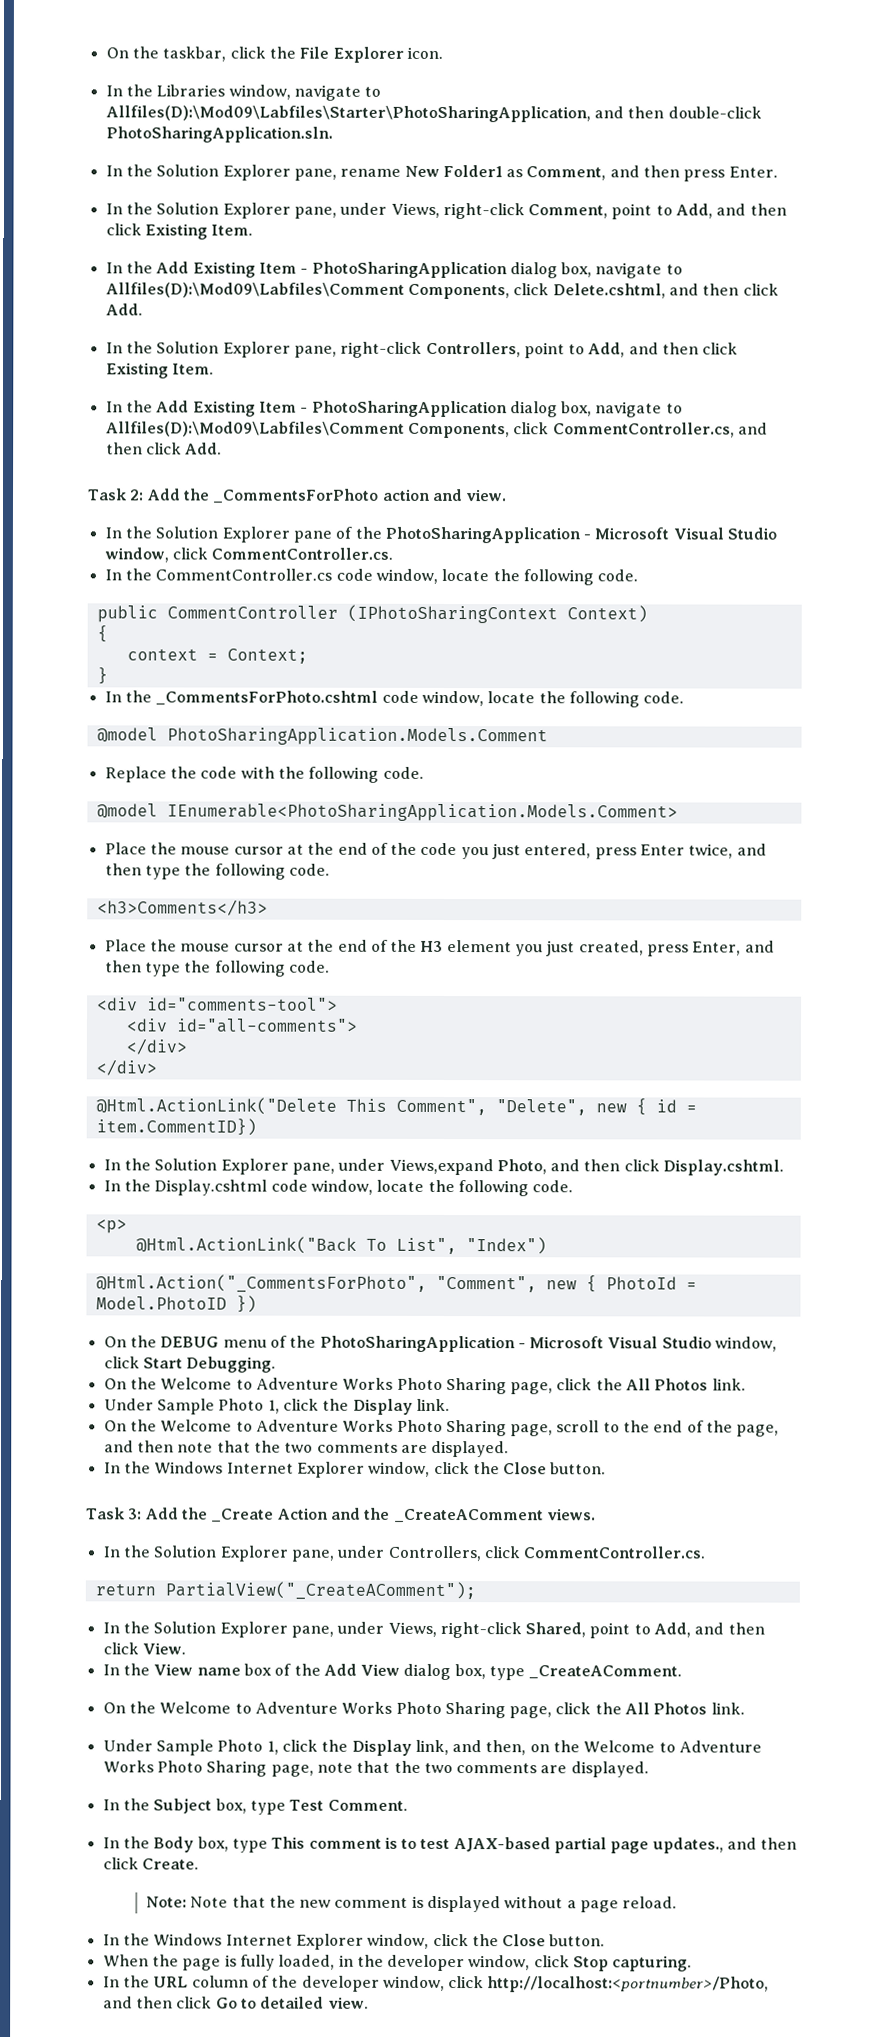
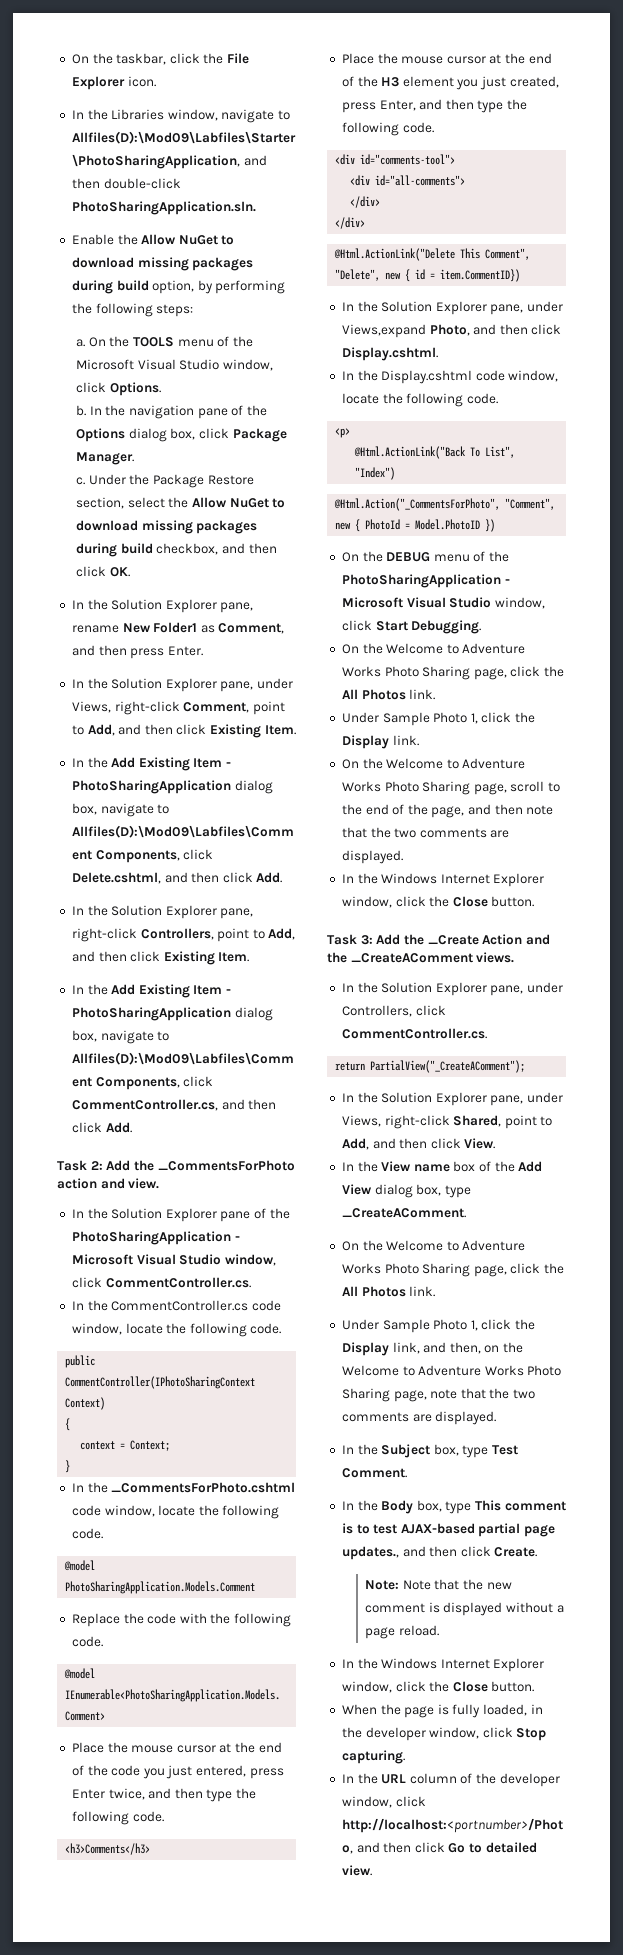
+ Enable the Allow NuGet to download missing packages during build option, by performing the following steps:
+ a. On the TOOLS menu of the Microsoft Visual Studio window, click Options.
+ b. In the navigation pane of the Options dialog box, click Package Manager.
+ c. Under the Package Restore section, select the Allow NuGet to download missing packages during build checkbox, and then click OK.
- public CommentController (IPhotoSharingContext Context)
+ public CommentController(IPhotoSharingContext Context)

